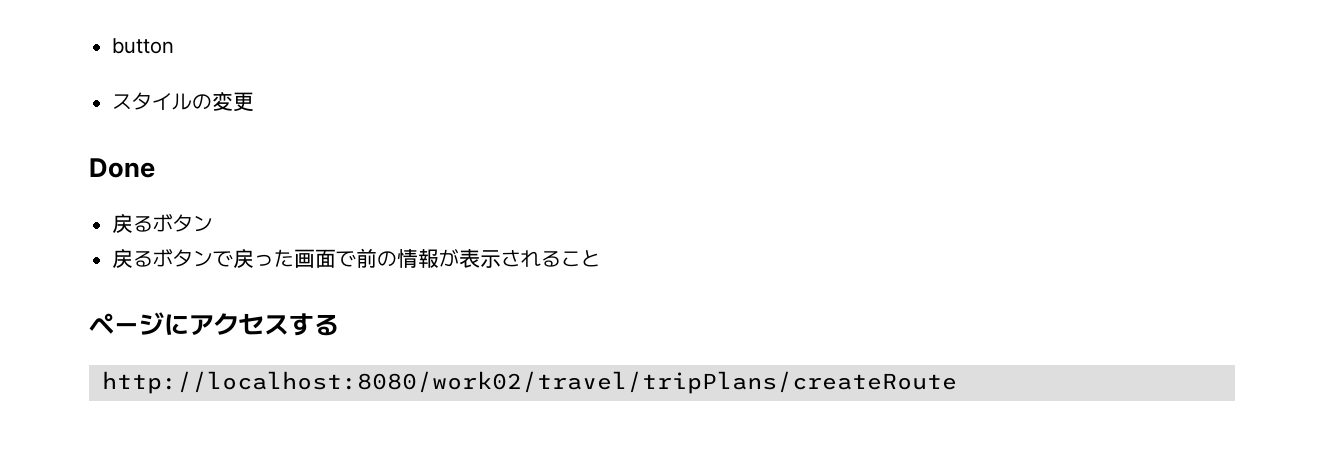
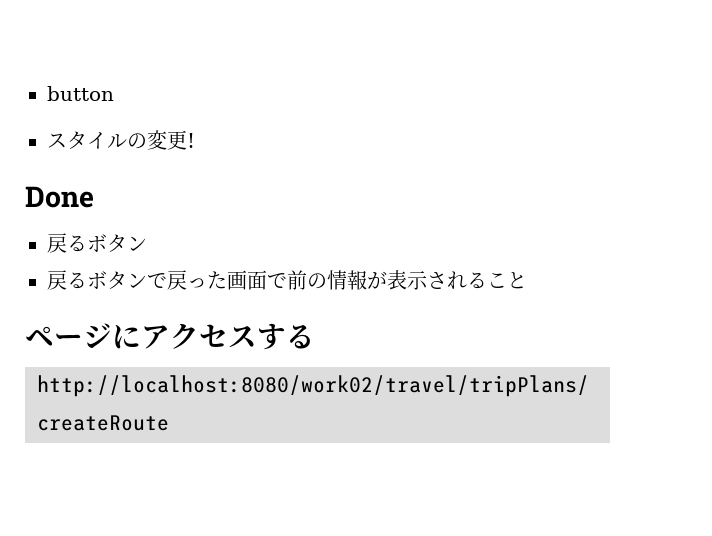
- スタイルの変更
+ スタイルの変更!

